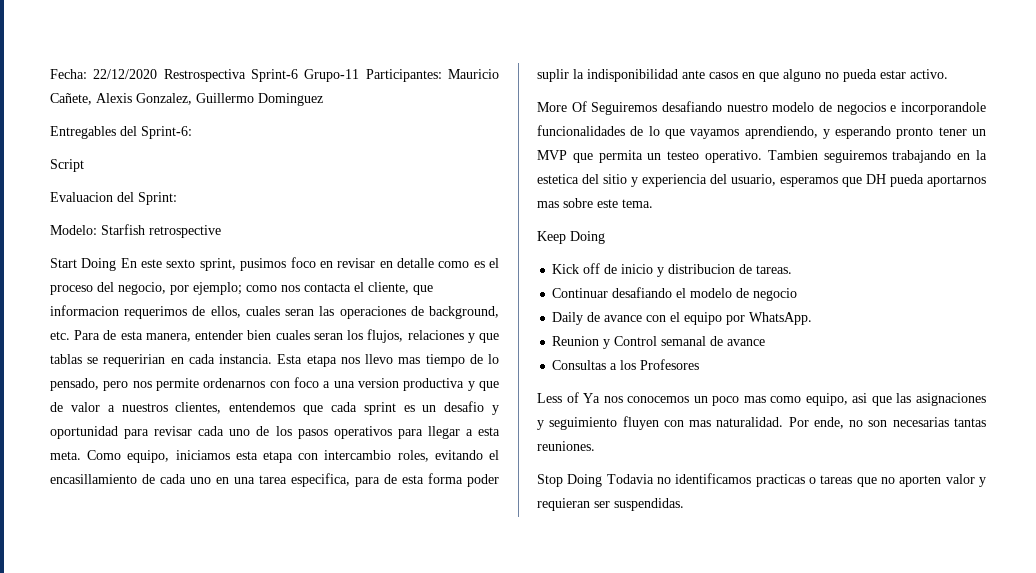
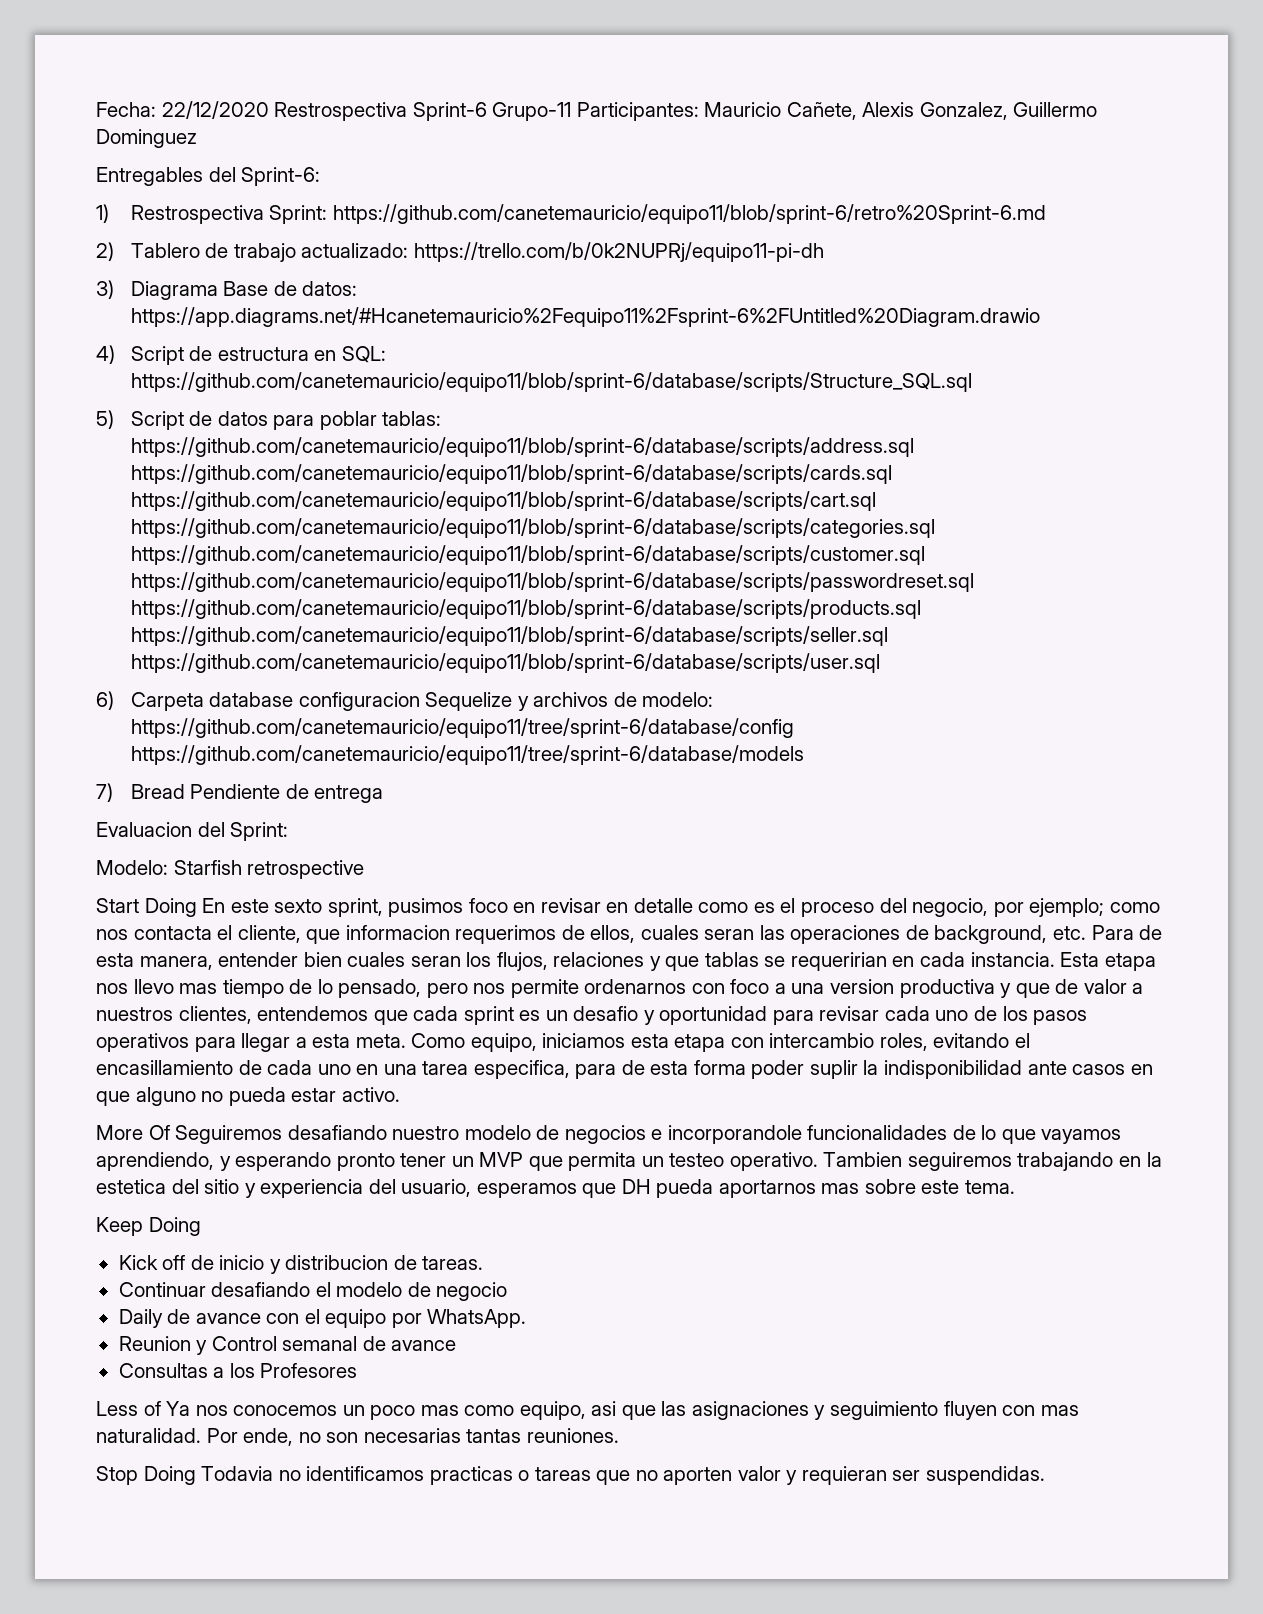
- Script
+ 1) Restrospectiva Sprint: https://github.com/canetemauricio/equipo11/blob/sprint-6/retro%20Sprint-6.md
+ 2) Tablero de trabajo actualizado: https://trello.com/b/0k2NUPRj/equipo11-pi-dh
+ 3) Diagrama Base de datos: https://app.diagrams.net/#Hcanetemauricio%2Fequipo11%2Fsprint-6%2FUntitled%20Diagram.drawio
+ 4) Script de estructura en SQL: https://github.com/canetemauricio/equipo11/blob/sprint-6/database/scripts/Structure_SQL.sql
+ 5) Script de datos para poblar tablas: https://github.com/canetemauricio/equipo11/blob/sprint-6/database/scripts/address.sql https://github.com/canetemauricio/equipo11/blob/sprint-6/database/scripts/cards.sql https://github.com/canetemauricio/equipo11/blob/sprint-6/database/scripts/cart.sql https://github.com/canetemauricio/equipo11/blob/sprint-6/database/scripts/categories.sql https://github.com/canetemauricio/equipo11/blob/sprint-6/database/scripts/customer.sql https://github.com/canetemauricio/equipo11/blob/sprint-6/database/scripts/passwordreset.sql https://github.com/canetemauricio/equipo11/blob/sprint-6/database/scripts/products.sql https://github.com/canetemauricio/equipo11/blob/sprint-6/database/scripts/seller.sql https://github.com/canetemauricio/equipo11/blob/sprint-6/database/scripts/user.sql
+ 6) Carpeta database configuracion Sequelize y archivos de modelo: https://github.com/canetemauricio/equipo11/tree/sprint-6/database/config https://github.com/canetemauricio/equipo11/tree/sprint-6/database/models
+ 7) Bread Pendiente de entrega

